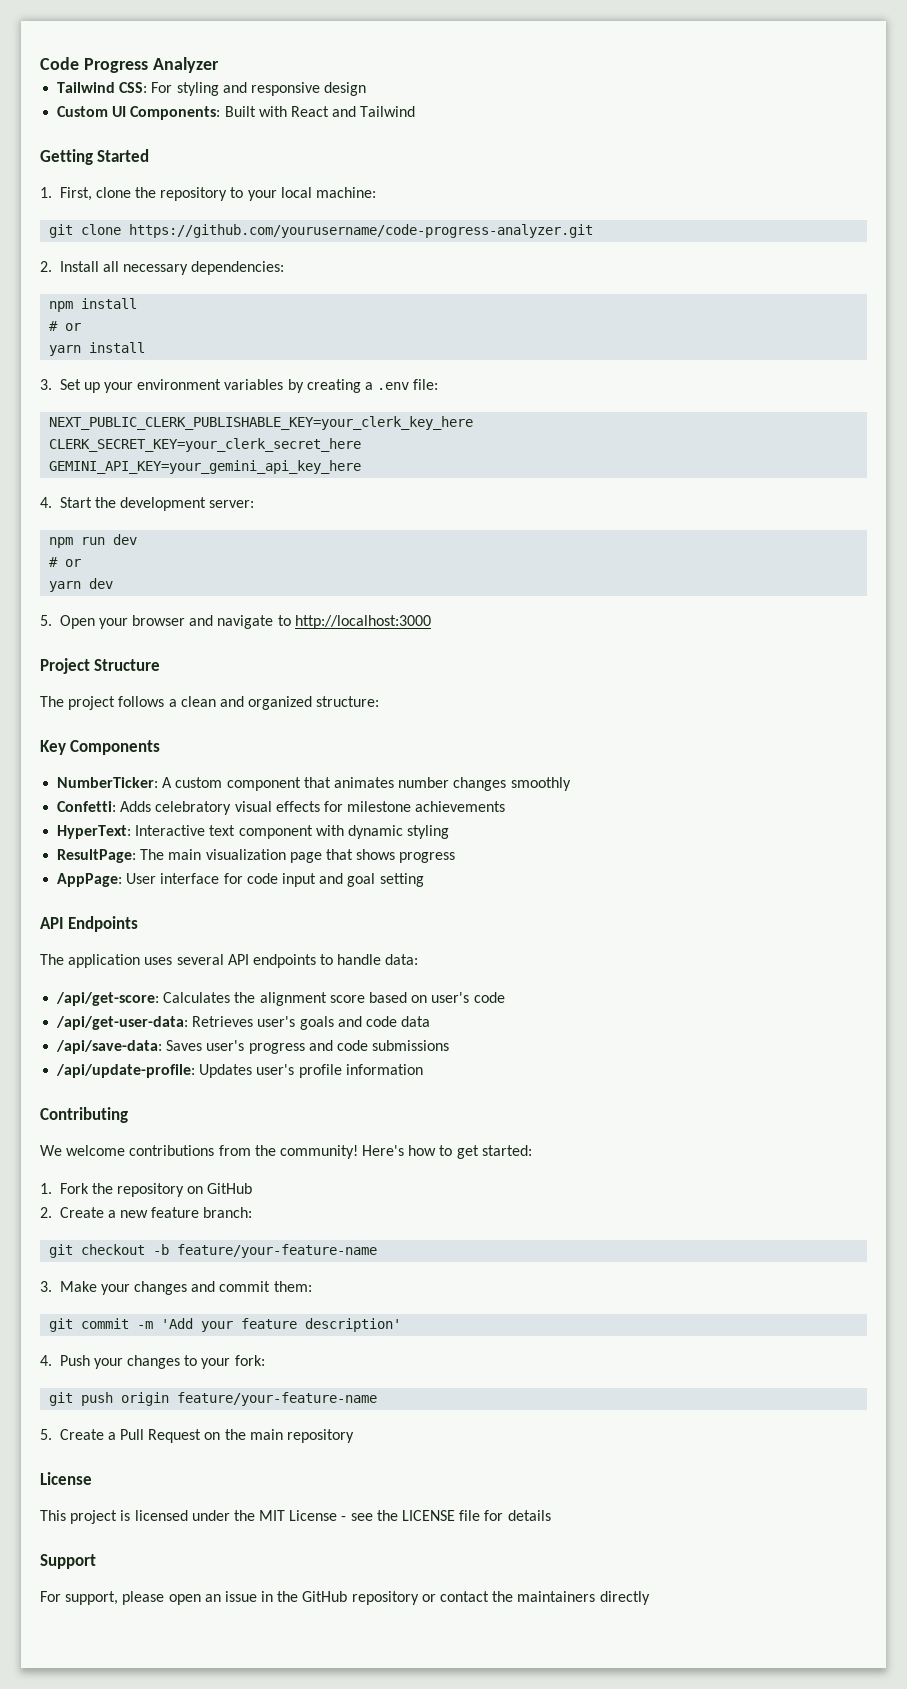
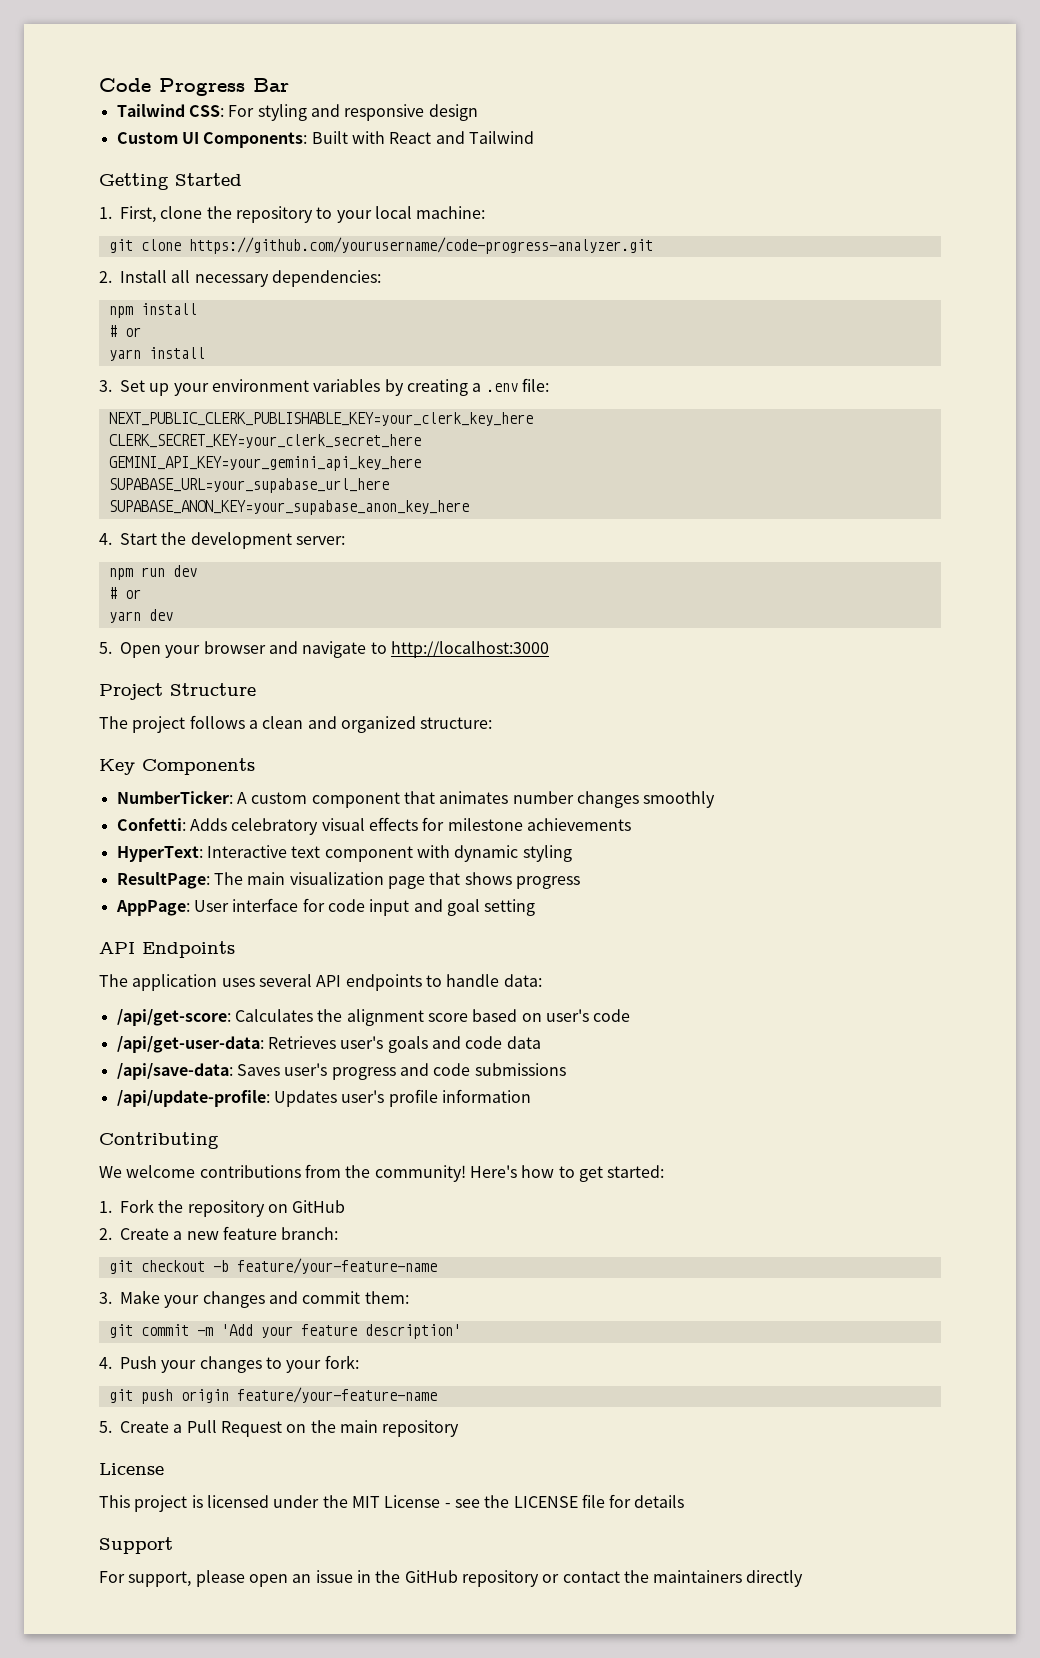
- Code Progress Analyzer
+ Code Progress Bar
+ SUPABASE_URL=your_supabase_url_here
+ SUPABASE_ANON_KEY=your_supabase_anon_key_here

